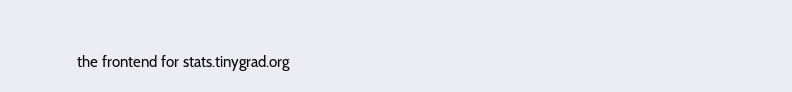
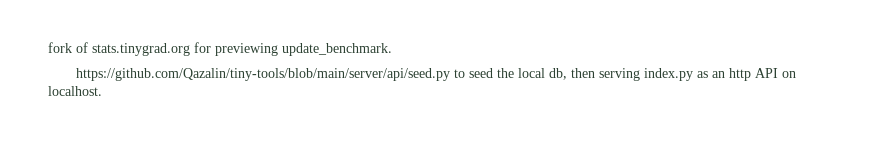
- the frontend for stats.tinygrad.org
+ fork of stats.tinygrad.org for previewing update_benchmark.
+ https://github.com/Qazalin/tiny-tools/blob/main/server/api/seed.py to seed the local db, then serving index.py as an http API on localhost.

